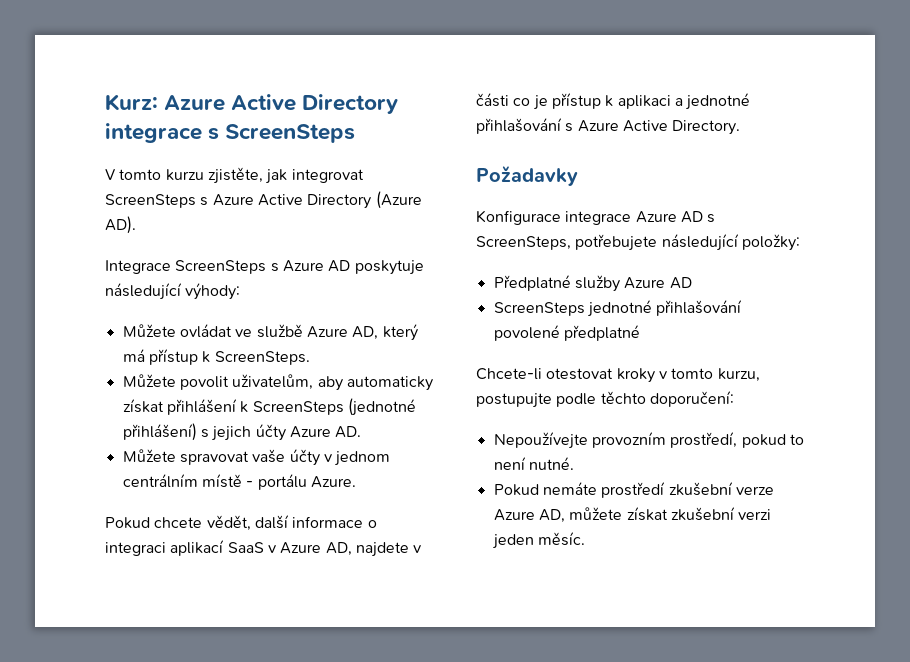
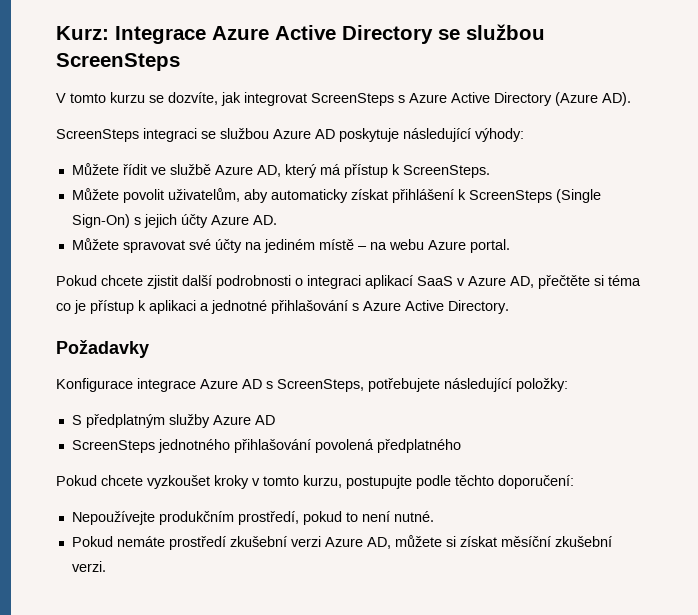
- Kurz: Azure Active Directory integrace s ScreenSteps
+ Kurz: Integrace Azure Active Directory se službou ScreenSteps
- V tomto kurzu zjistěte, jak integrovat ScreenSteps s Azure Active Directory (Azure AD).
+ V tomto kurzu se dozvíte, jak integrovat ScreenSteps s Azure Active Directory (Azure AD).
- Integrace ScreenSteps s Azure AD poskytuje následující výhody:
+ ScreenSteps integraci se službou Azure AD poskytuje následující výhody:
- Můžete ovládat ve službě Azure AD, který má přístup k ScreenSteps.
+ Můžete řídit ve službě Azure AD, který má přístup k ScreenSteps.
- Můžete povolit uživatelům, aby automaticky získat přihlášení k ScreenSteps (jednotné přihlášení) s jejich účty Azure AD.
+ Můžete povolit uživatelům, aby automaticky získat přihlášení k ScreenSteps (Single Sign-On) s jejich účty Azure AD.
- Můžete spravovat vaše účty v jednom centrálním místě - portálu Azure.
- Pokud chcete vědět, další informace o integraci aplikací SaaS v Azure AD, najdete v části co je přístup k aplikaci a jednotné přihlašování s Azure Active Directory.
+ Můžete spravovat své účty na jediném místě – na webu Azure portal.
+ Pokud chcete zjistit další podrobnosti o integraci aplikací SaaS v Azure AD, přečtěte si téma co je přístup k aplikaci a jednotné přihlašování s Azure Active Directory.
- Předplatné služby Azure AD
+ S předplatným služby Azure AD
- ScreenSteps jednotné přihlašování povolené předplatné
- Chcete-li otestovat kroky v tomto kurzu, postupujte podle těchto doporučení:
+ ScreenSteps jednotného přihlašování povolená předplatného
+ Pokud chcete vyzkoušet kroky v tomto kurzu, postupujte podle těchto doporučení:
- Nepoužívejte provozním prostředí, pokud to není nutné.
+ Nepoužívejte produkčním prostředí, pokud to není nutné.
- Pokud nemáte prostředí zkušební verze Azure AD, můžete získat zkušební verzi jeden měsíc.
+ Pokud nemáte prostředí zkušební verzi Azure AD, můžete si získat měsíční zkušební verzi.

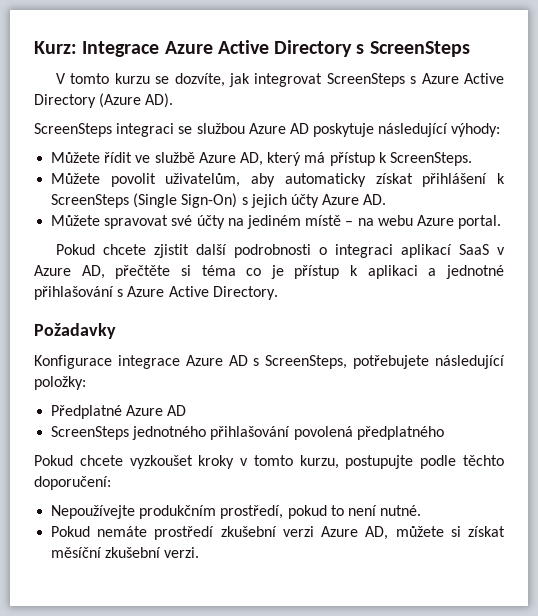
- Kurz: Integrace Azure Active Directory se službou ScreenSteps
+ Kurz: Integrace Azure Active Directory s ScreenSteps
- S předplatným služby Azure AD
+ Předplatné Azure AD

